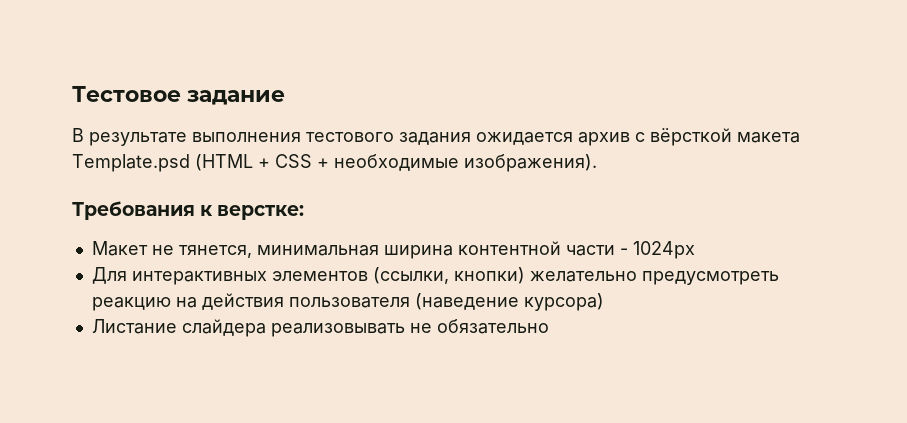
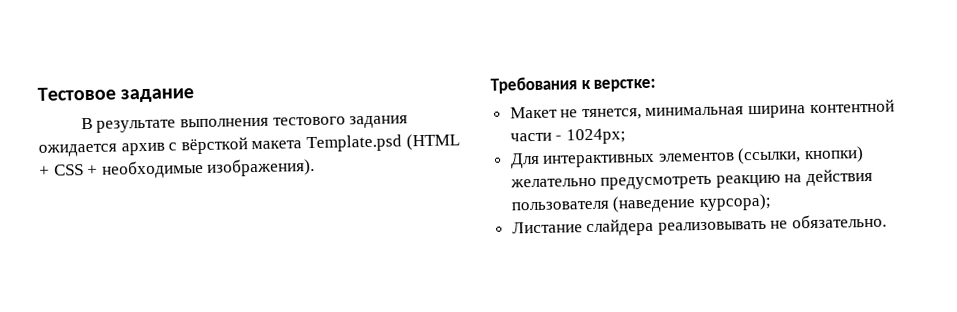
- Макет не тянется, минимальная ширина контентной части - 1024px
+ Макет не тянется, минимальная ширина контентной части - 1024px;
- Для интерактивных элементов (ссылки, кнопки) желательно предусмотреть реакцию на действия пользователя (наведение курсора)
+ Для интерактивных элементов (ссылки, кнопки) желательно предусмотреть реакцию на действия пользователя (наведение курсора);
- Листание слайдера реализовывать не обязательно
+ Листание слайдера реализовывать не обязательно.

